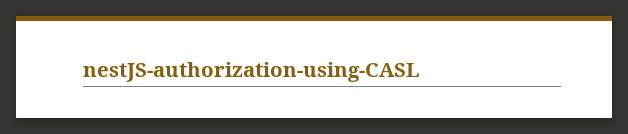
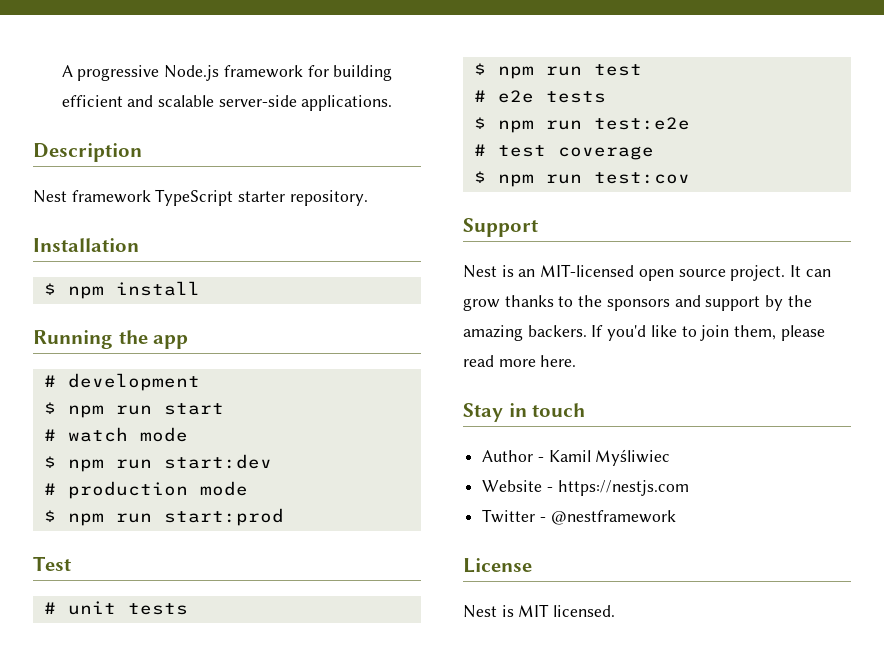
- nestJS-authorization-using-CASL
+ A progressive Node.js framework for building efficient and scalable server-side applications.
+ Description
+ Nest framework TypeScript starter repository.
+ Installation
+ $ npm install
+ Running the app
+ # development
+ $ npm run start
+ # watch mode
+ $ npm run start:dev
+ # production mode
+ $ npm run start:prod
+ Test
+ # unit tests
+ $ npm run test
+ # e2e tests
+ $ npm run test:e2e
+ # test coverage
+ $ npm run test:cov
+ Support
+ Nest is an MIT-licensed open source project. It can grow thanks to the sponsors and support by the amazing backers. If you'd like to join them, please read more here.
+ Stay in touch
+ Author - Kamil Myśliwiec
+ Website - https://nestjs.com
+ Twitter - @nestframework
+ License
+ Nest is MIT licensed.

